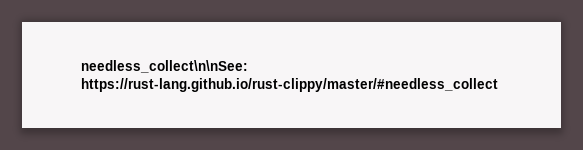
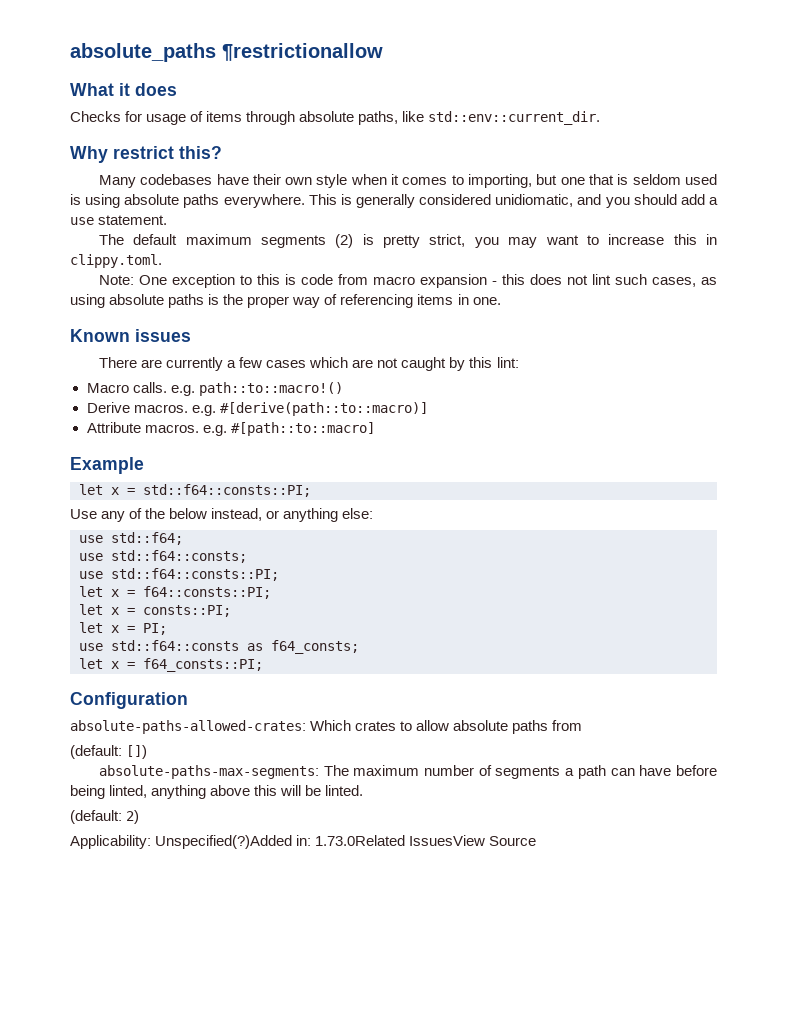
- needless_collect\n\nSee: https://rust-lang.github.io/rust-clippy/master/#needless_collect
+ absolute_paths ¶restrictionallow
+ What it does
+ Checks for usage of items through absolute paths, like std::env::current_dir.
+ Why restrict this?
+ Many codebases have their own style when it comes to importing, but one that is seldom used is using absolute paths everywhere. This is generally considered unidiomatic, and you should add a use statement.
+ The default maximum segments (2) is pretty strict, you may want to increase this in clippy.toml.
+ Note: One exception to this is code from macro expansion - this does not lint such cases, as using absolute paths is the proper way of referencing items in one.
+ Known issues
+ There are currently a few cases which are not caught by this lint:
+ Macro calls. e.g. path::to::macro!()
+ Derive macros. e.g. #[derive(path::to::macro)]
+ Attribute macros. e.g. #[path::to::macro]
+ Example
+ let x = std::f64::consts::PI;
+ Use any of the below instead, or anything else:
+ use std::f64;
+ use std::f64::consts;
+ use std::f64::consts::PI;
+ let x = f64::consts::PI;
+ let x = consts::PI;
+ let x = PI;
+ use std::f64::consts as f64_consts;
+ let x = f64_consts::PI;
+ Configuration
+ absolute-paths-allowed-crates: Which crates to allow absolute paths from
+ (default: [])
+ absolute-paths-max-segments: The maximum number of segments a path can have before being linted, anything above this will be linted.
+ (default: 2)
+ Applicability: Unspecified(?)Added in: 1.73.0Related IssuesView Source

